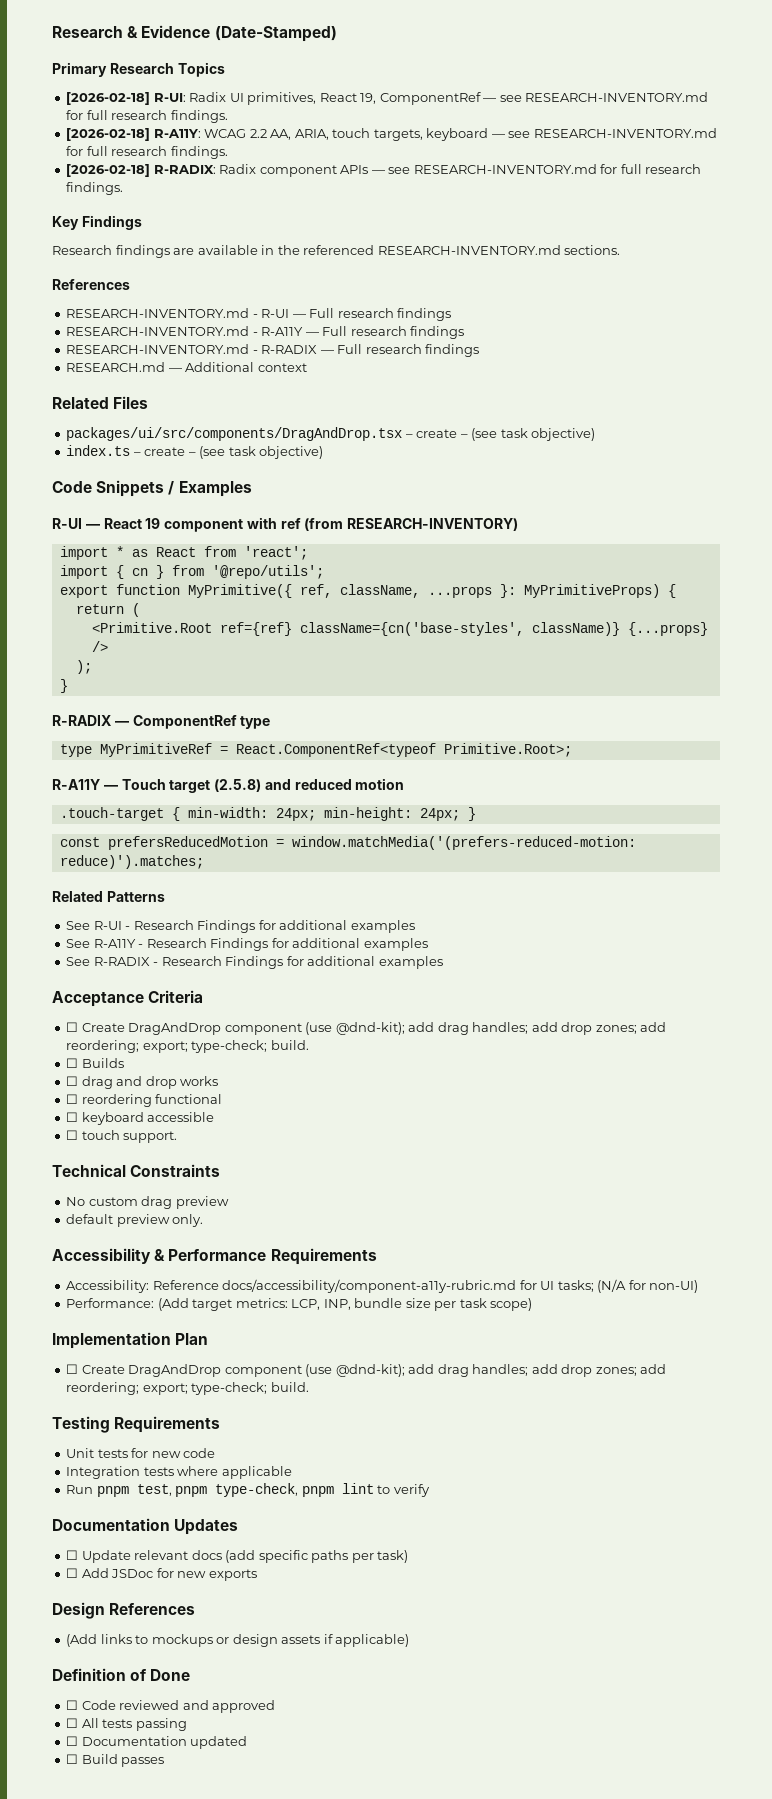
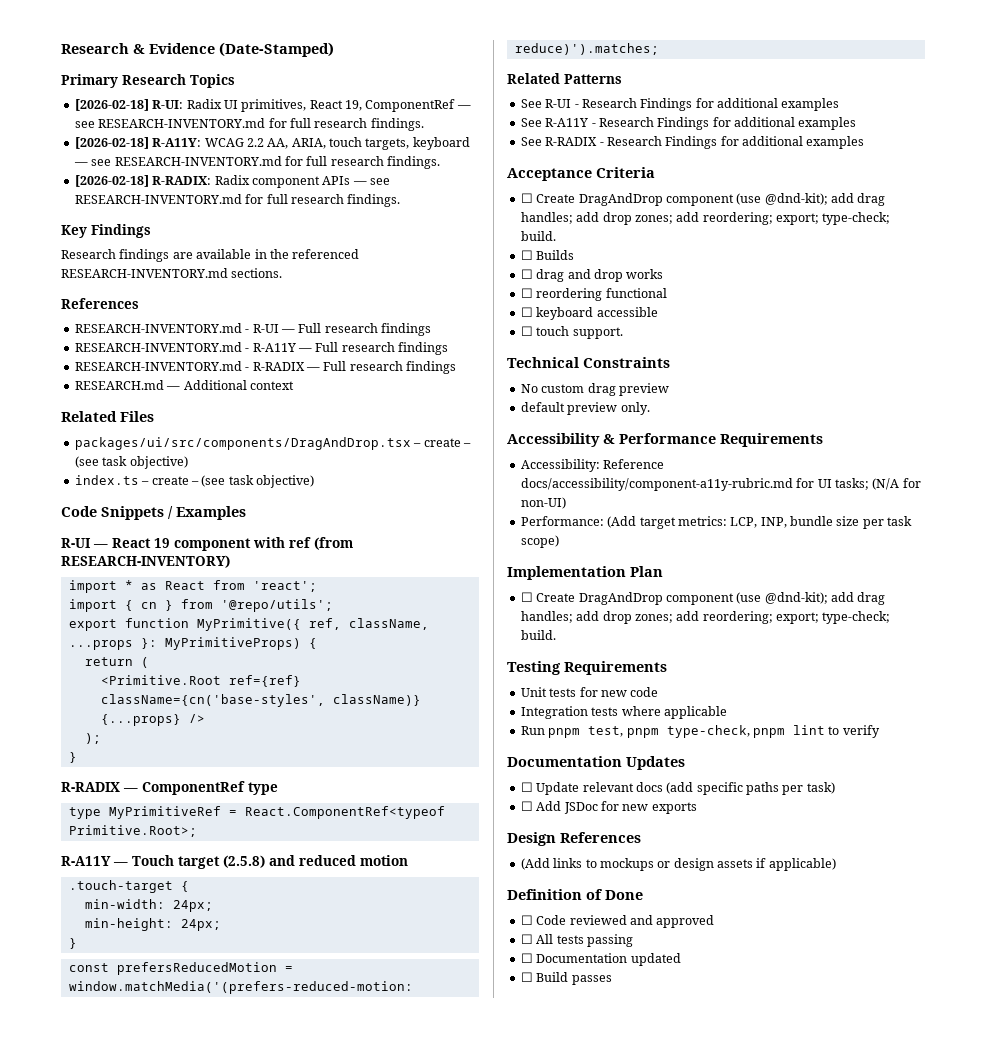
- .touch-target { min-width: 24px; min-height: 24px; }
+ .touch-target {
+ min-width: 24px;
+ min-height: 24px;
+ }

